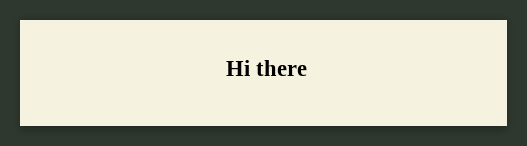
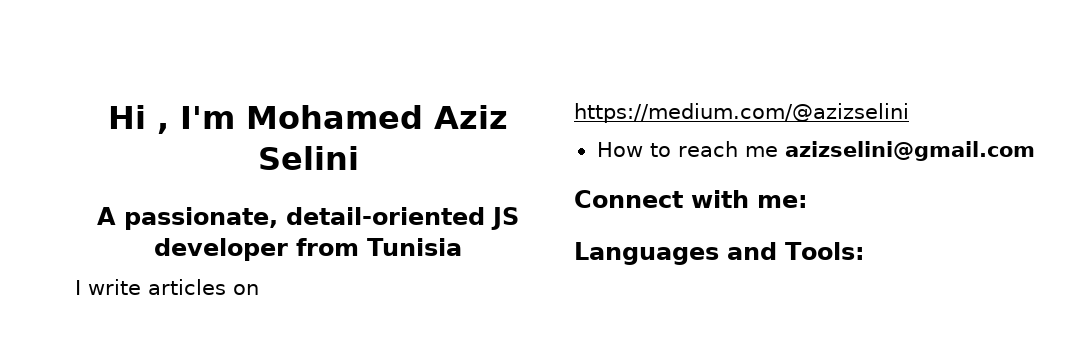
- Hi there
+ Hi , I'm Mohamed Aziz Selini
+ A passionate, detail-oriented JS developer from Tunisia
+ I write articles on https://medium.com/@azizselini
+ How to reach me azizselini@gmail.com
+ Connect with me:
+ Languages and Tools:

